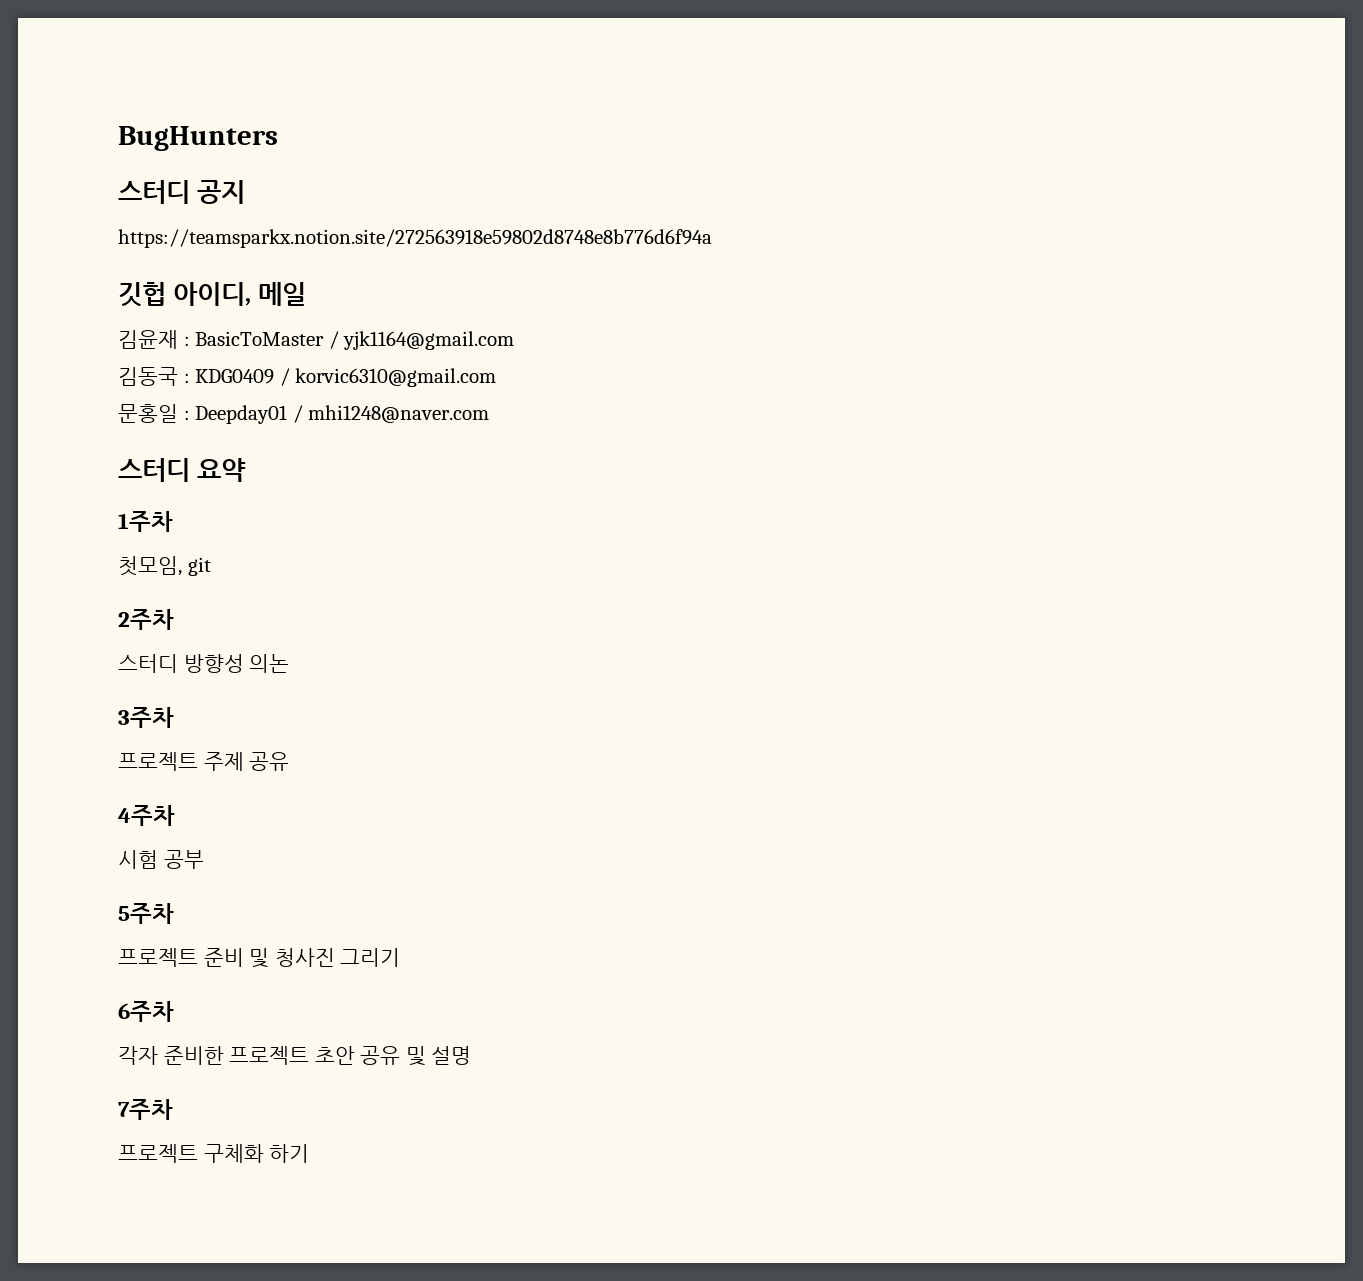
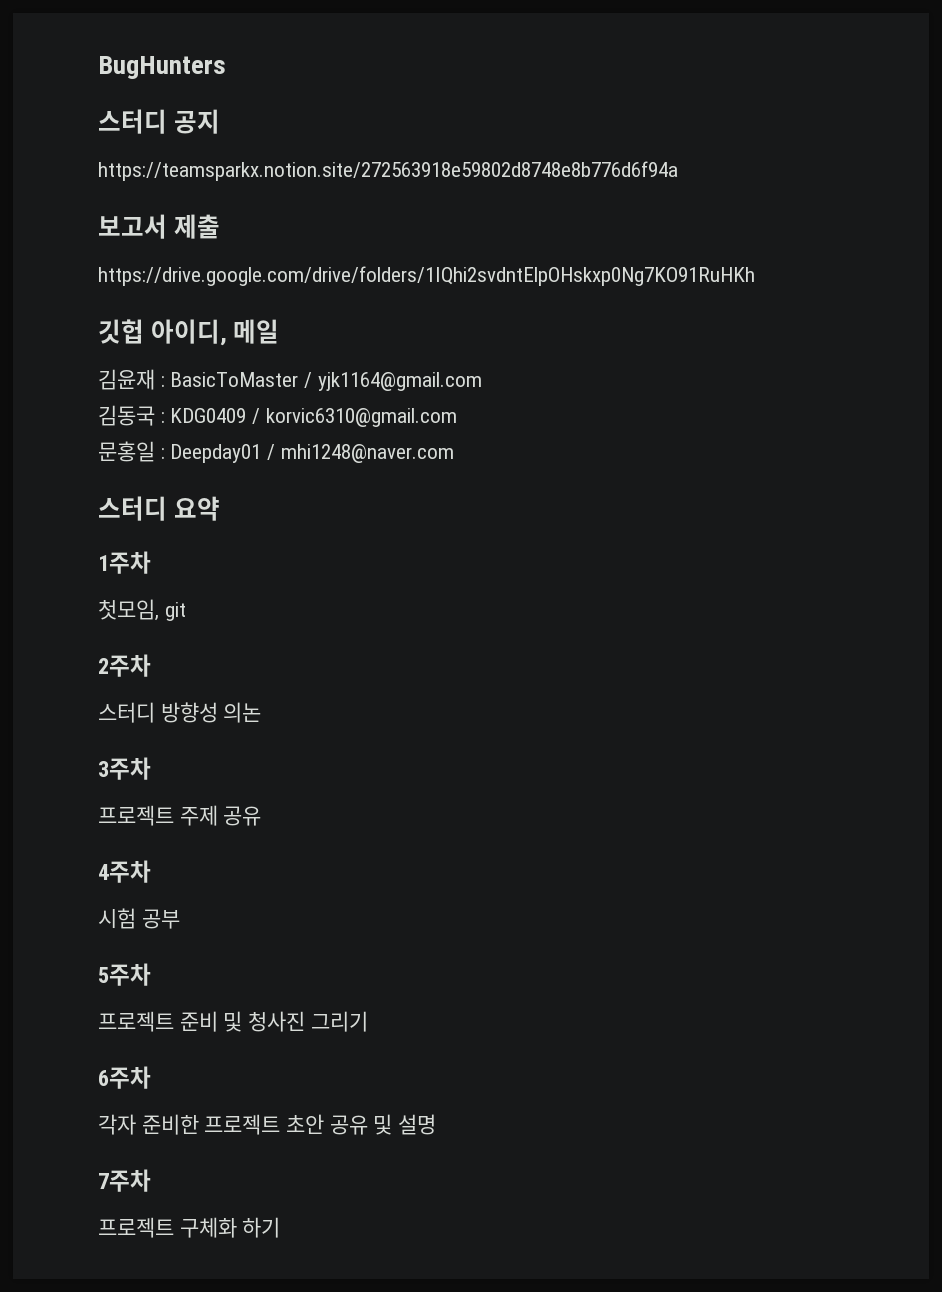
+ 보고서 제출
+ https://drive.google.com/drive/folders/1IQhi2svdntElpOHskxp0Ng7KO91RuHKh

